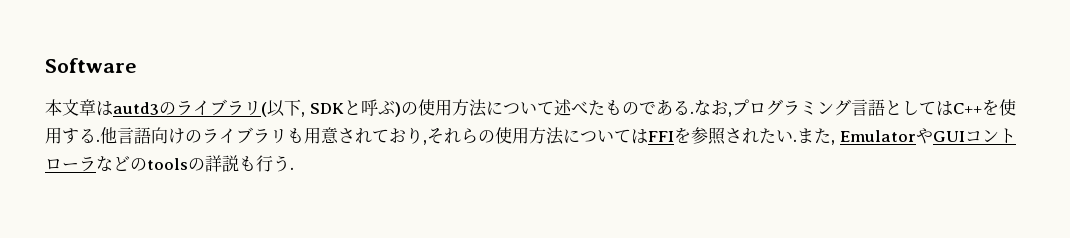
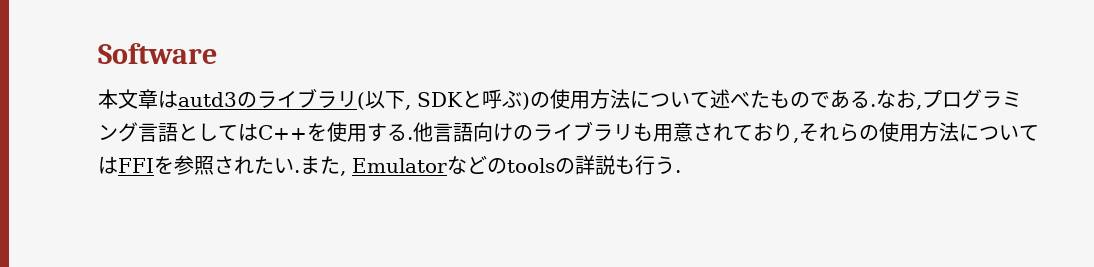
- また, EmulatorやGUIコントローラなどのtoolsの詳説も行う.
+ また, Emulatorなどのtoolsの詳説も行う.

